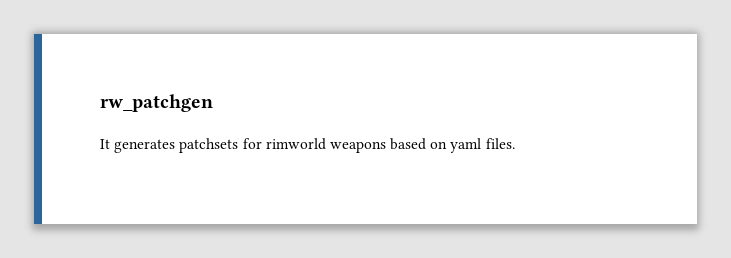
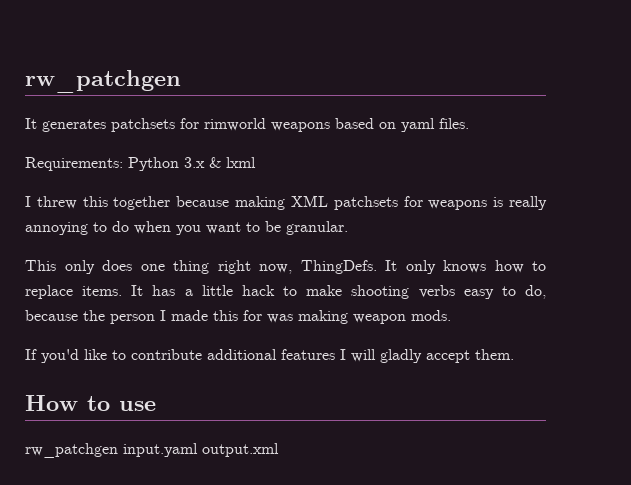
+ Requirements: Python 3.x & lxml
+ I threw this together because making XML patchsets for weapons is really annoying to do when you want to be granular.
+ This only does one thing right now, ThingDefs. It only knows how to replace items. It has a little hack to make shooting verbs easy to do, because the person I made this for was making weapon mods.
+ If you'd like to contribute additional features I will gladly accept them.
+ How to use
+ rw_patchgen input.yaml output.xml

